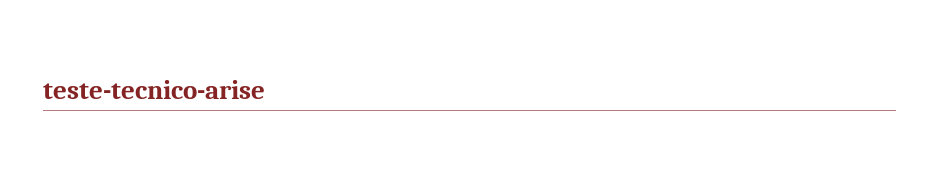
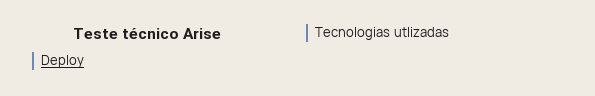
- teste-tecnico-arise
+ Teste técnico Arise
+ Deploy
+ Tecnologias utlizadas

